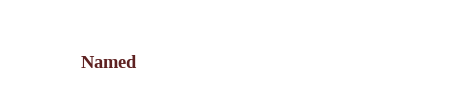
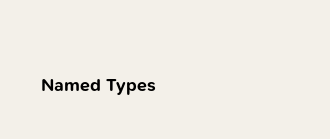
- Named
+ Named Types

